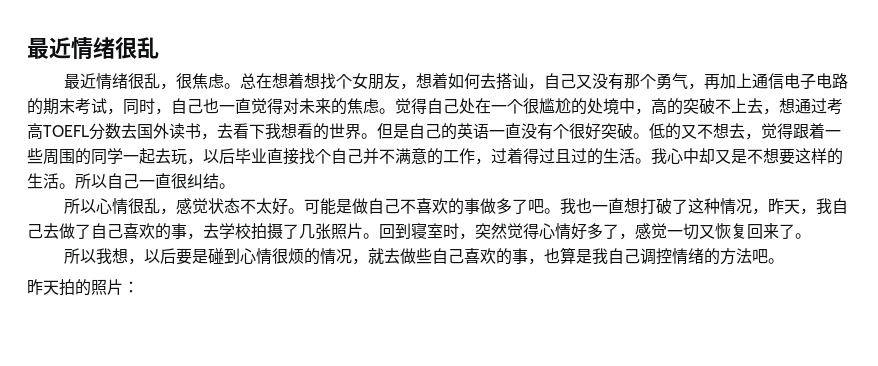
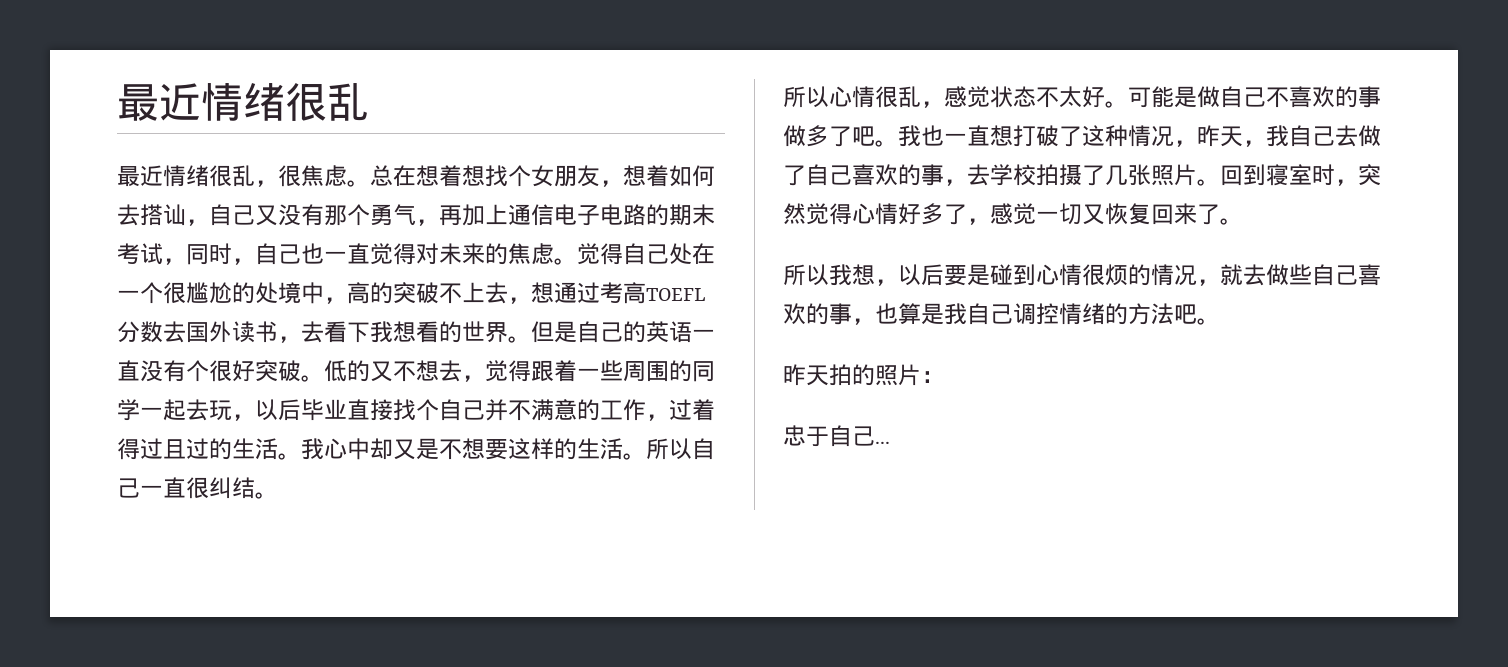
+ 忠于自己...

